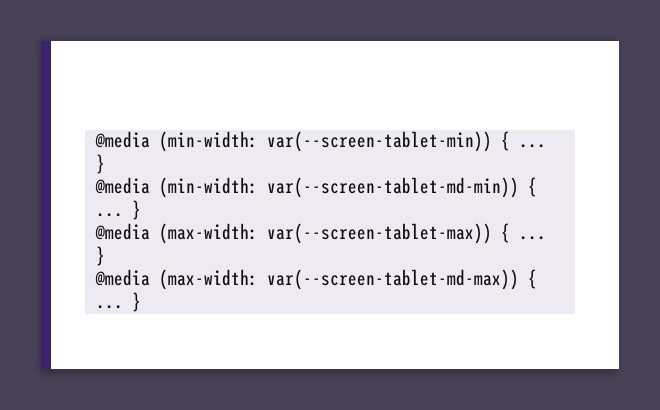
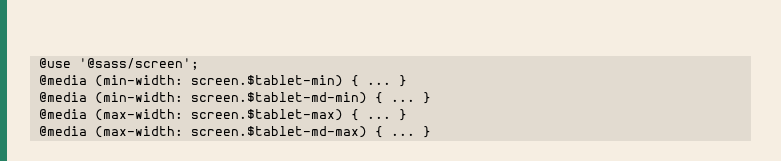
- @media (min-width: var(--screen-tablet-min)) { ...
+ @use '@sass/screen';
+ @media (min-width: screen.$tablet-min) { ...
- @media (min-width: var(--screen-tablet-md-min)) { ... }
- @media (max-width: var(--screen-tablet-max)) { ... }
- @media (max-width: var(--screen-tablet-md-max)) { ...
+ @media (min-width: screen.$tablet-md-min) { ... }
+ @media (max-width: screen.$tablet-max) { ... }
+ @media (max-width: screen.$tablet-md-max) { ...

